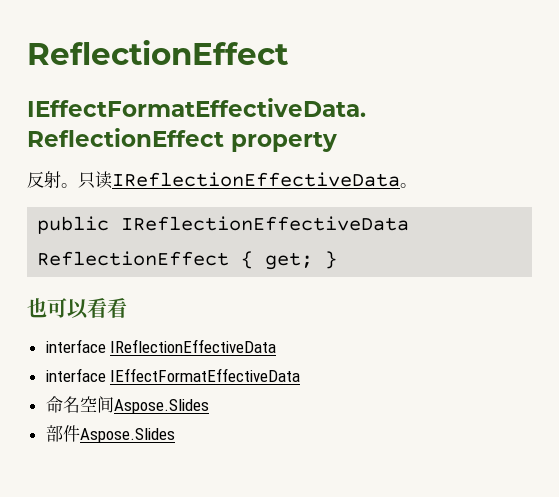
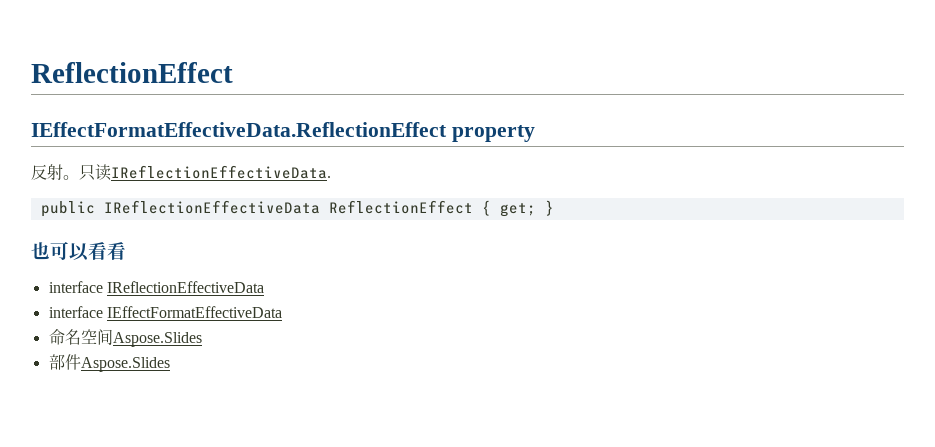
- 只读IReflectionEffectiveData。
+ 只读IReflectionEffectiveData.

